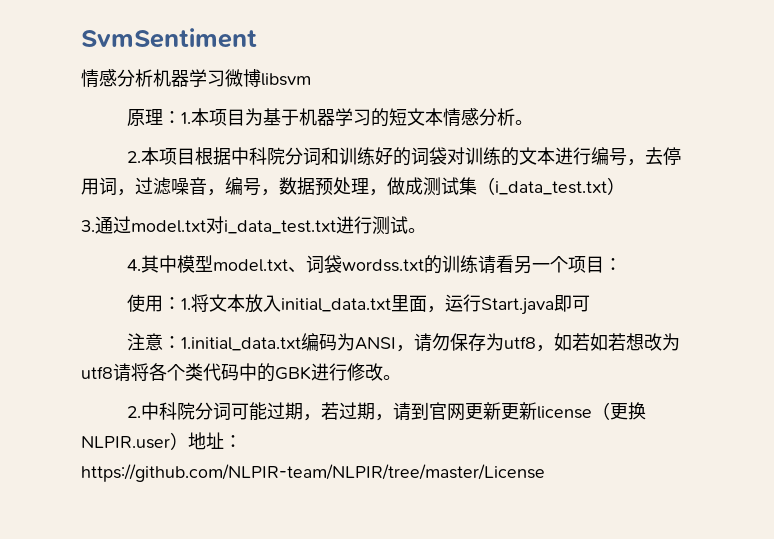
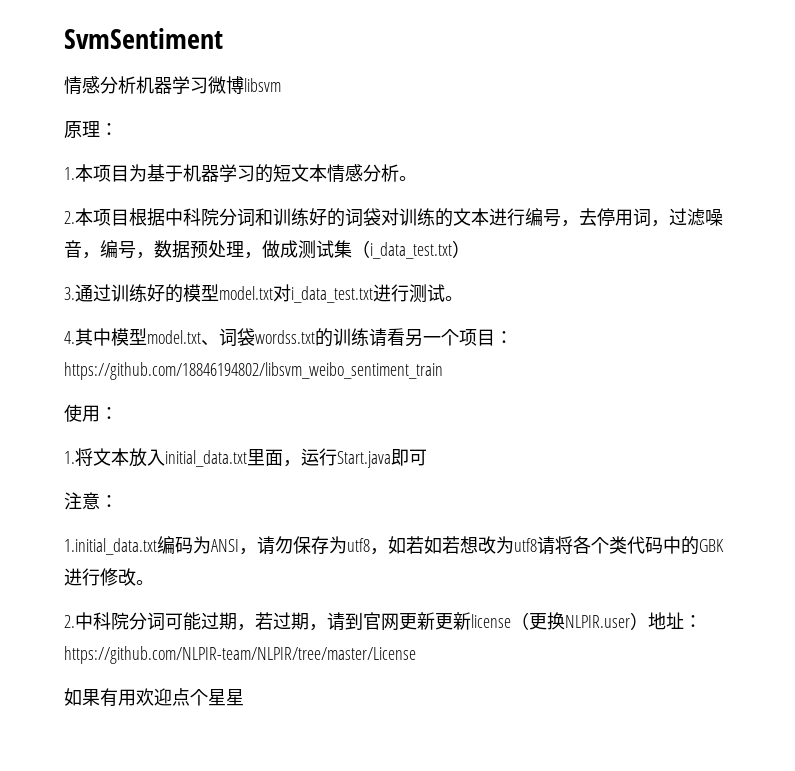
- 原理：1.本项目为基于机器学习的短文本情感分析。
+ 原理：
+ 1.本项目为基于机器学习的短文本情感分析。
- 3.通过model.txt对i_data_test.txt进行测试。
+ 3.通过训练好的模型model.txt对i_data_test.txt进行测试。
- 4.其中模型model.txt、词袋wordss.txt的训练请看另一个项目：
+ 4.其中模型model.txt、词袋wordss.txt的训练请看另一个项目：https://github.com/18846194802/libsvm_weibo_sentiment_train
- 使用：1.将文本放入initial_data.txt里面，运行Start.java即可
+ 使用：
+ 1.将文本放入initial_data.txt里面，运行Start.java即可
- 注意：1.initial_data.txt编码为ANSI，请勿保存为utf8，如若如若想改为utf8请将各个类代码中的GBK进行修改。
+ 注意：
+ 1.initial_data.txt编码为ANSI，请勿保存为utf8，如若如若想改为utf8请将各个类代码中的GBK进行修改。
+ 如果有用欢迎点个星星

